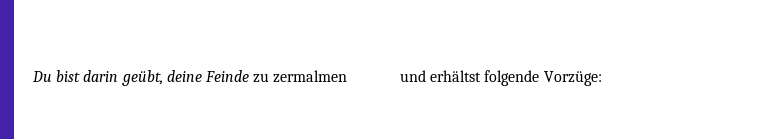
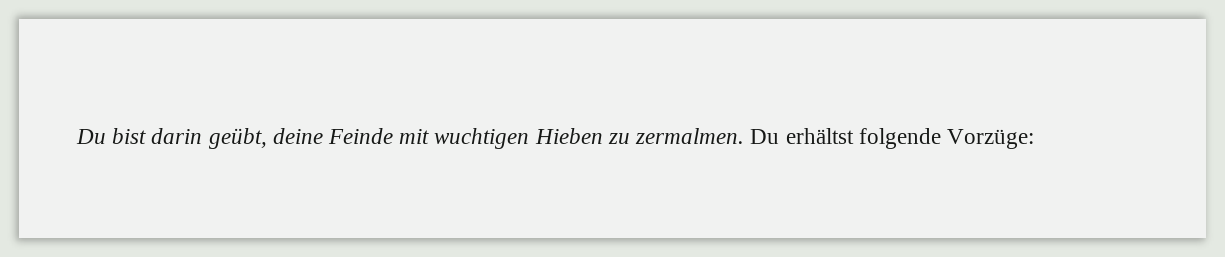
- Du bist darin geübt, deine Feinde zu zermalmen und erhältst folgende Vorzüge:
+ Du bist darin geübt, deine Feinde mit wuchtigen Hieben zu zermalmen. Du erhältst folgende Vorzüge:

